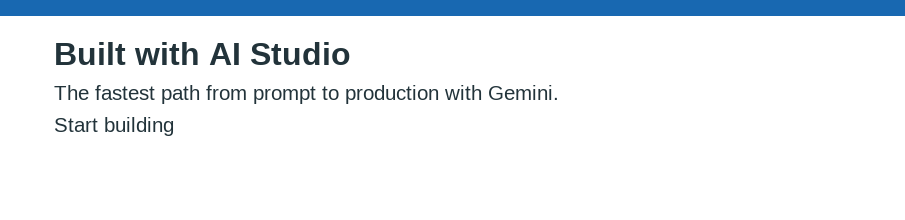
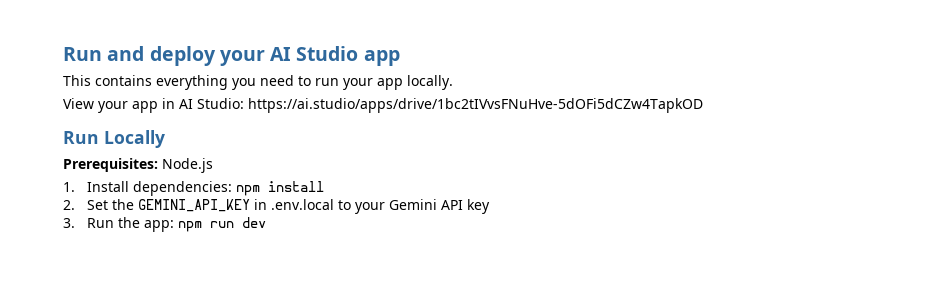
- Built with AI Studio
- The fastest path from prompt to production with Gemini.
- Start building
+ Run and deploy your AI Studio app
+ This contains everything you need to run your app locally.
+ View your app in AI Studio: https://ai.studio/apps/drive/1bc2tIVvsFNuHve-5dOFi5dCZw4TapkOD
+ Run Locally
+ Prerequisites: Node.js
+ 1. Install dependencies: npm install
+ 2. Set the GEMINI_API_KEY in .env.local to your Gemini API key
+ 3. Run the app: npm run dev

